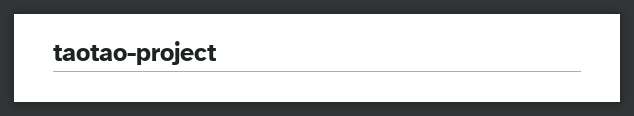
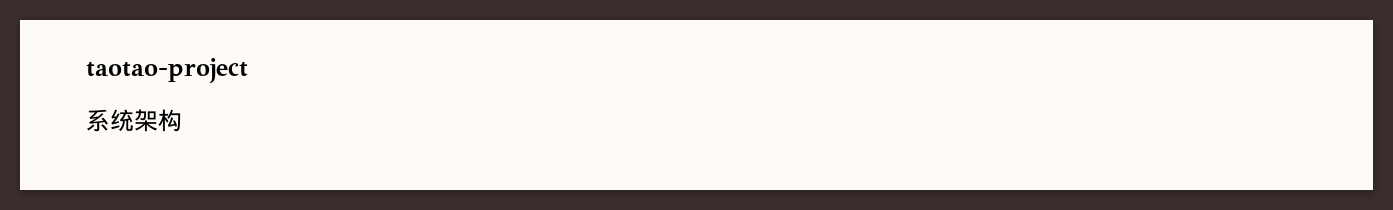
+ 系统架构

